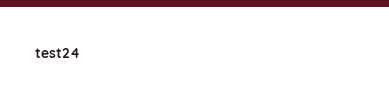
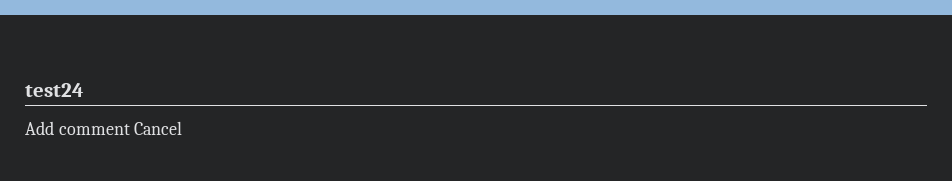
+ Add comment Cancel

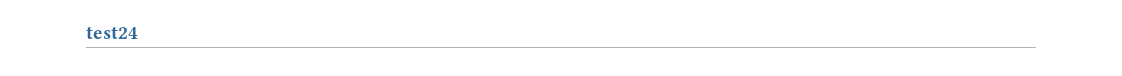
- Add comment Cancel

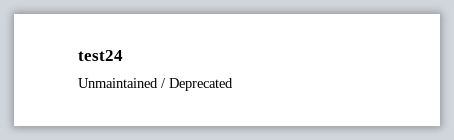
+ Unmaintained / Deprecated

